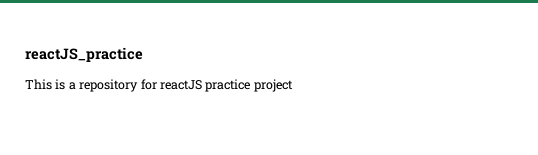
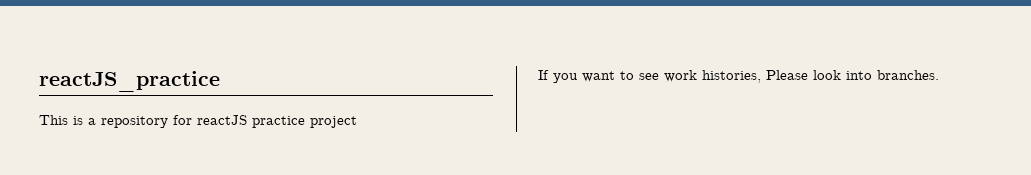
+ If you want to see work histories, Please look into branches.

